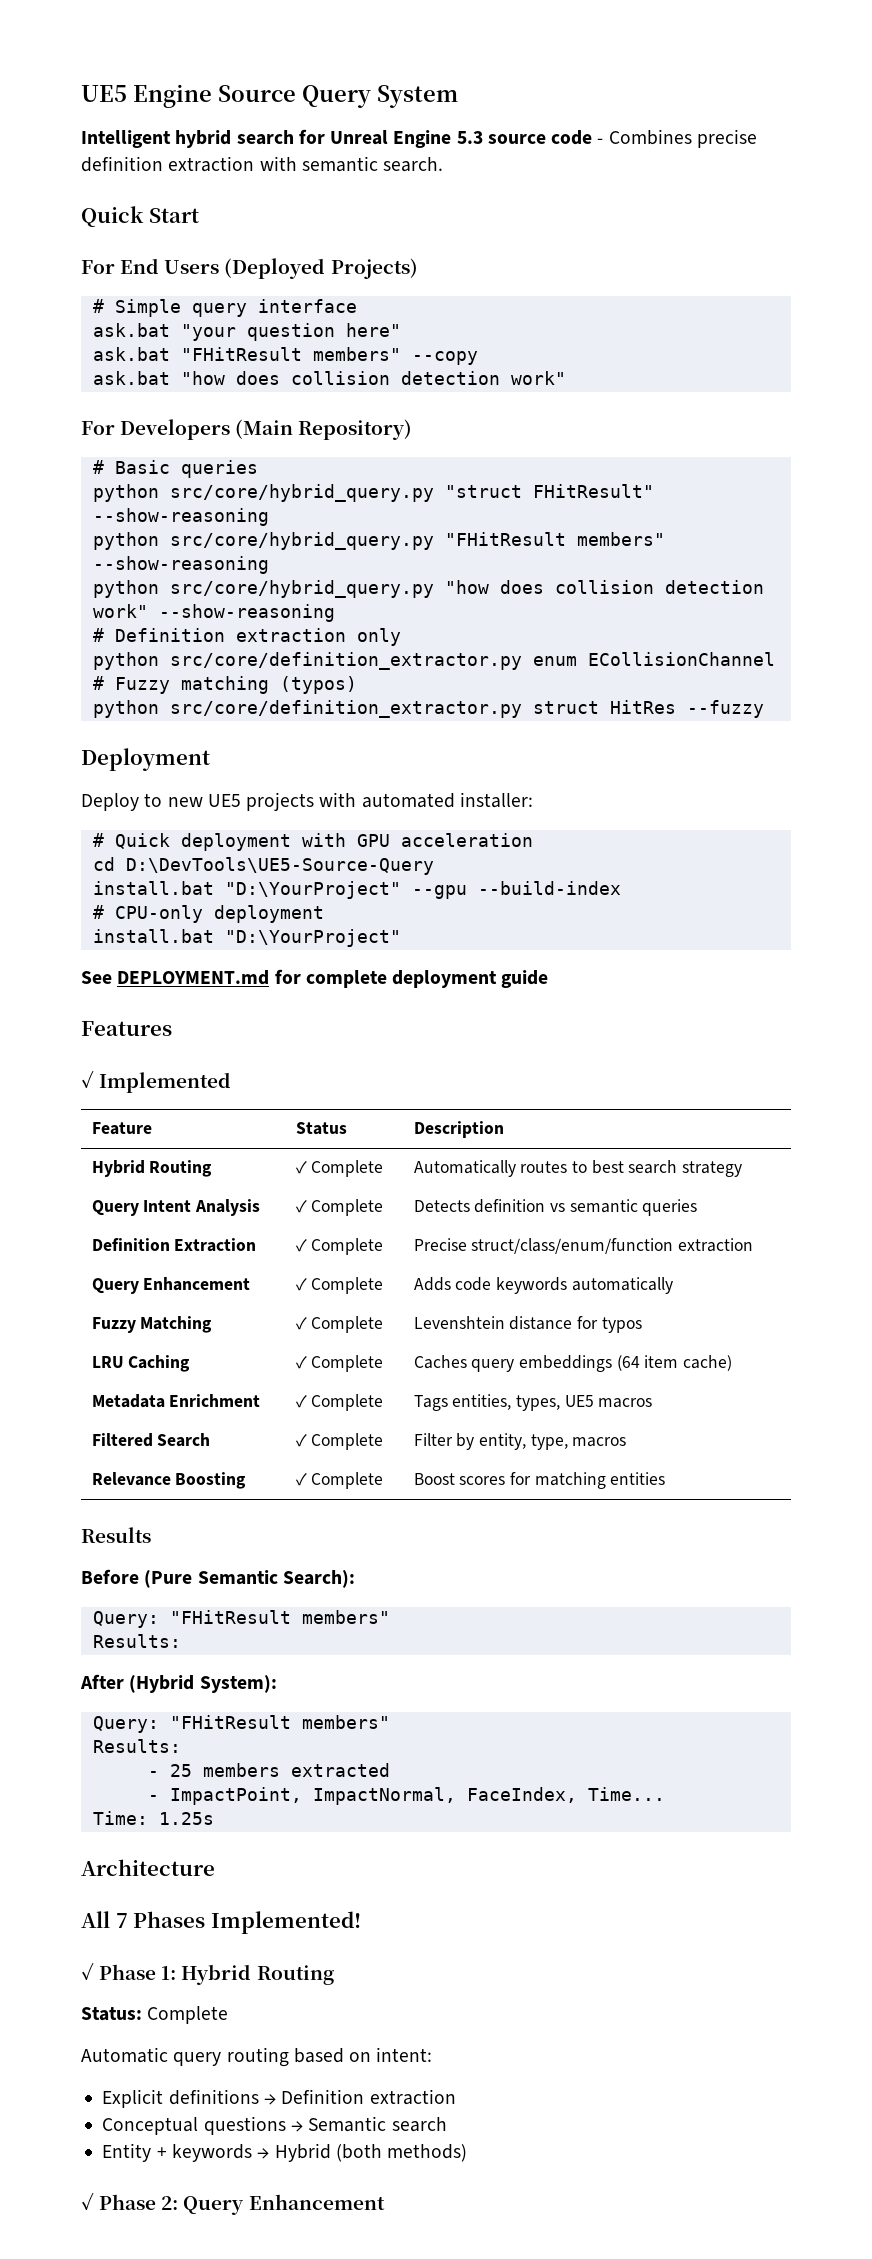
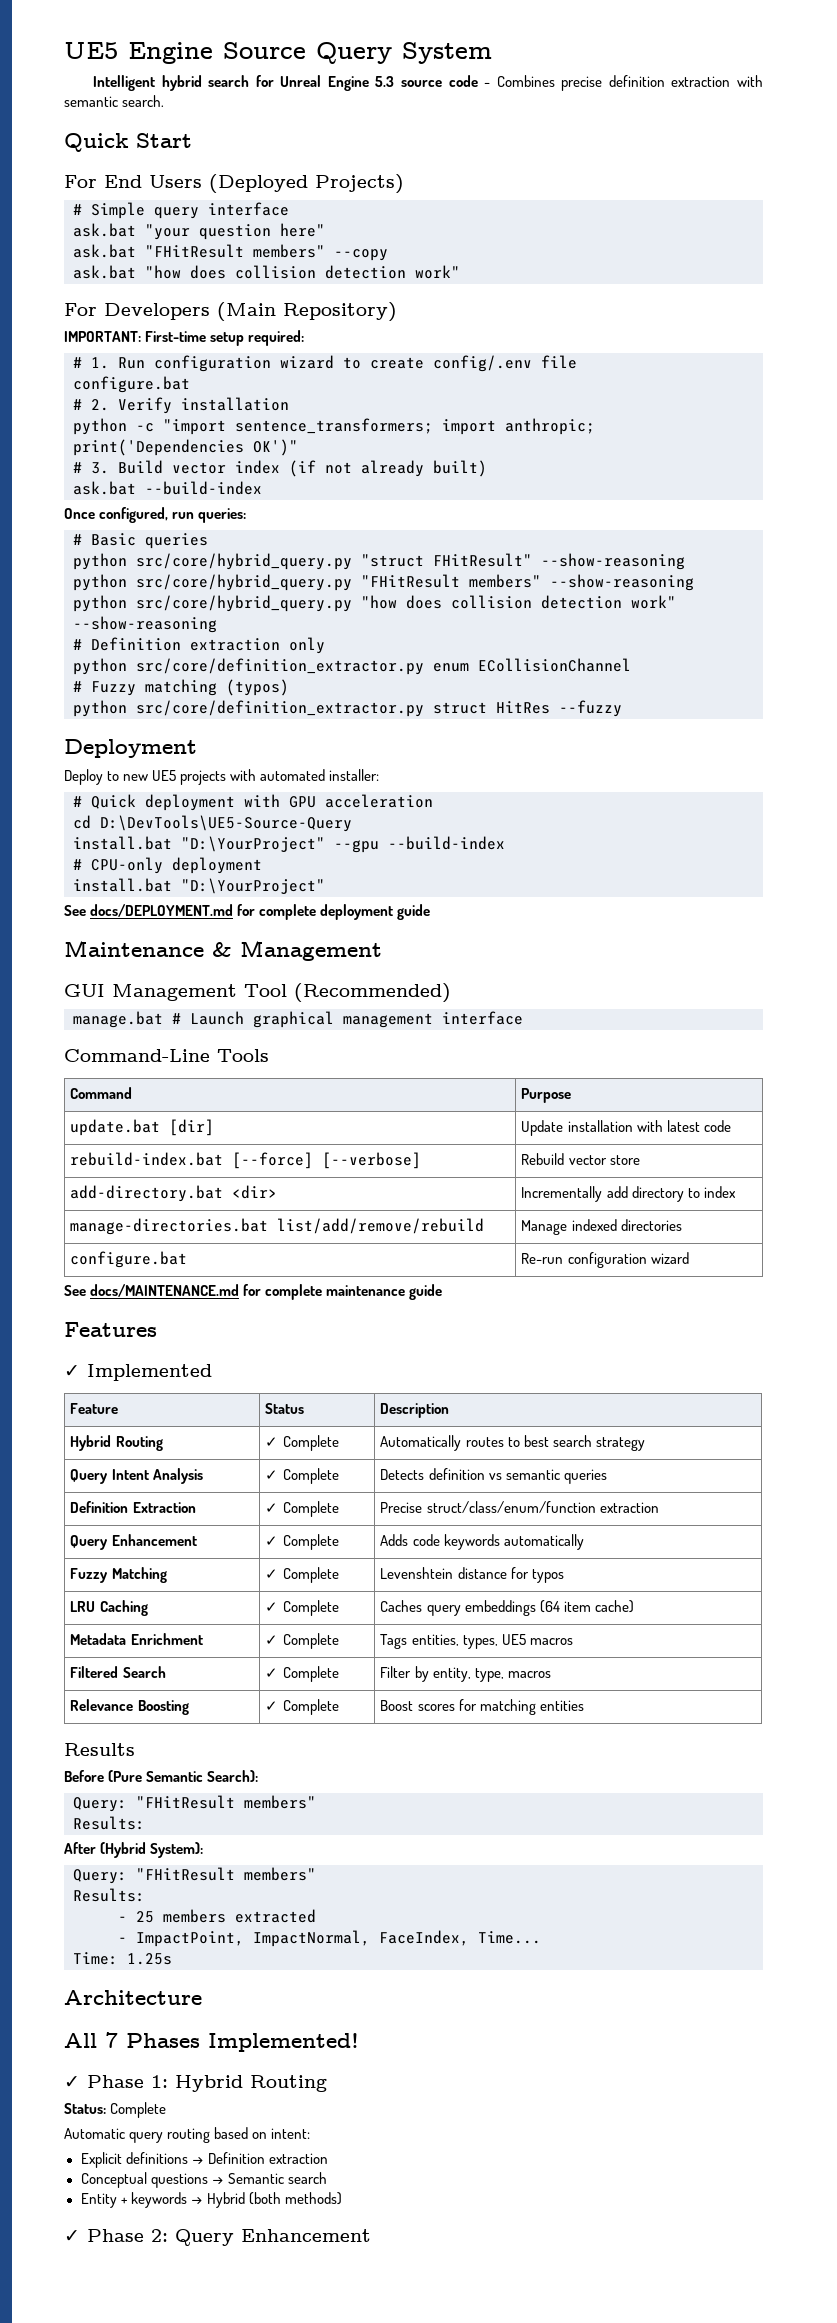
+ IMPORTANT: First-time setup required:
+ # 1. Run configuration wizard to create config/.env file
+ configure.bat
+ # 2. Verify installation
+ python -c "import sentence_transformers; import anthropic; print('Dependencies OK')"
+ # 3. Build vector index (if not already built)
+ ask.bat --build-index
+ Once configured, run queries:
- See DEPLOYMENT.md for complete deployment guide
+ See docs/DEPLOYMENT.md for complete deployment guide
+ Maintenance & Management
+ GUI Management Tool (Recommended)
+ manage.bat # Launch graphical management interface
+ Command-Line Tools
+ Command | Purpose
+ update.bat [dir] | Update installation with latest code
+ rebuild-index.bat [--force] [--verbose] | Rebuild vector store
+ add-directory.bat <dir> | Incrementally add directory to index
+ manage-directories.bat list/add/remove/rebuild | Manage indexed directories
+ configure.bat | Re-run configuration wizard
+ See docs/MAINTENANCE.md for complete maintenance guide

